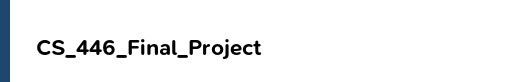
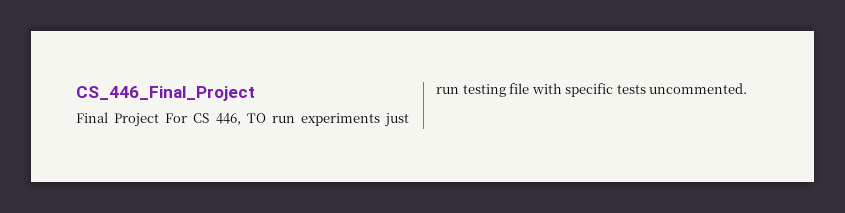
+ Final Project For CS 446, TO run experiments just run testing file with specific tests uncommented.

